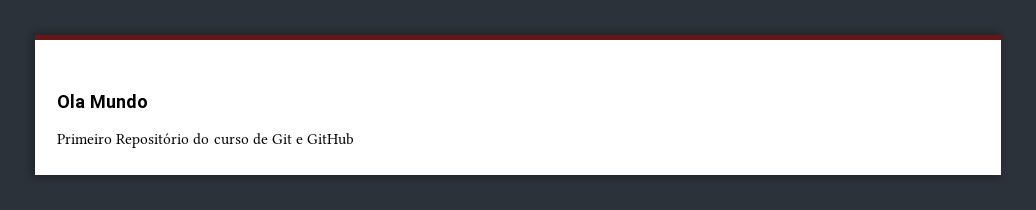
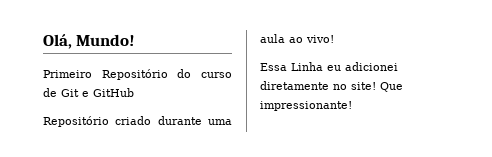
- Ola Mundo
+ Olá, Mundo!
+ Repositório criado durante uma aula ao vivo!
+ Essa Linha eu adicionei diretamente no site! Que impressionante!

